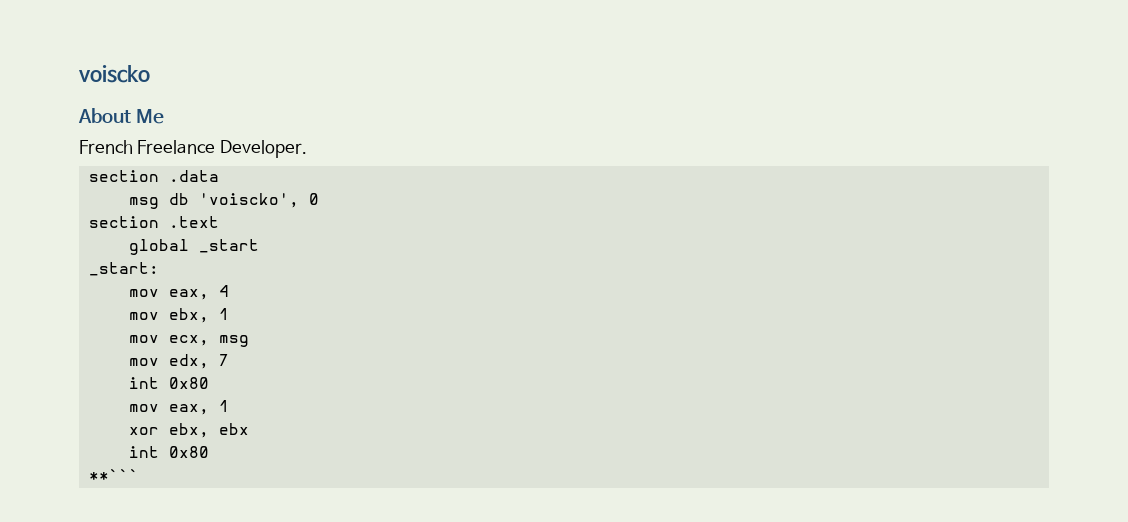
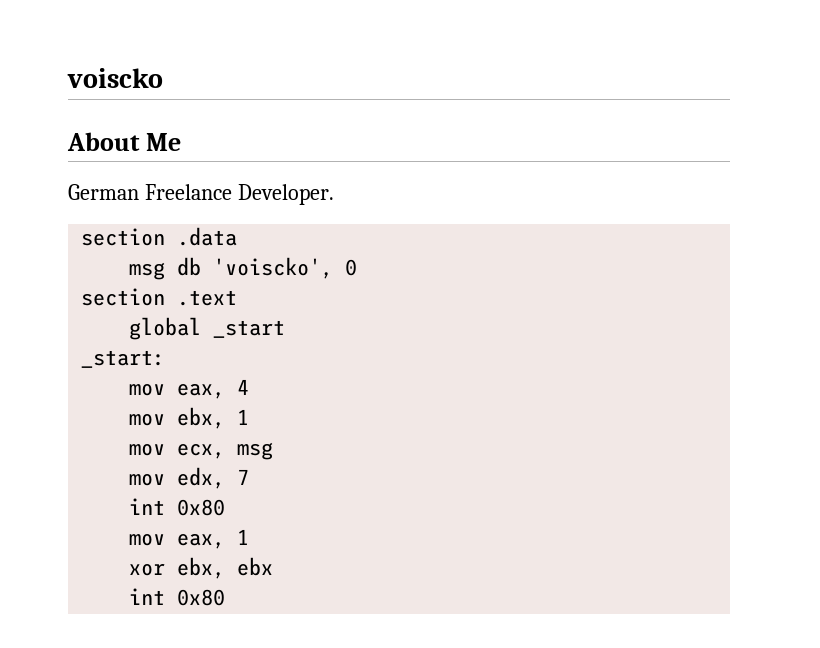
- French Freelance Developer.
+ German Freelance Developer.
- **```

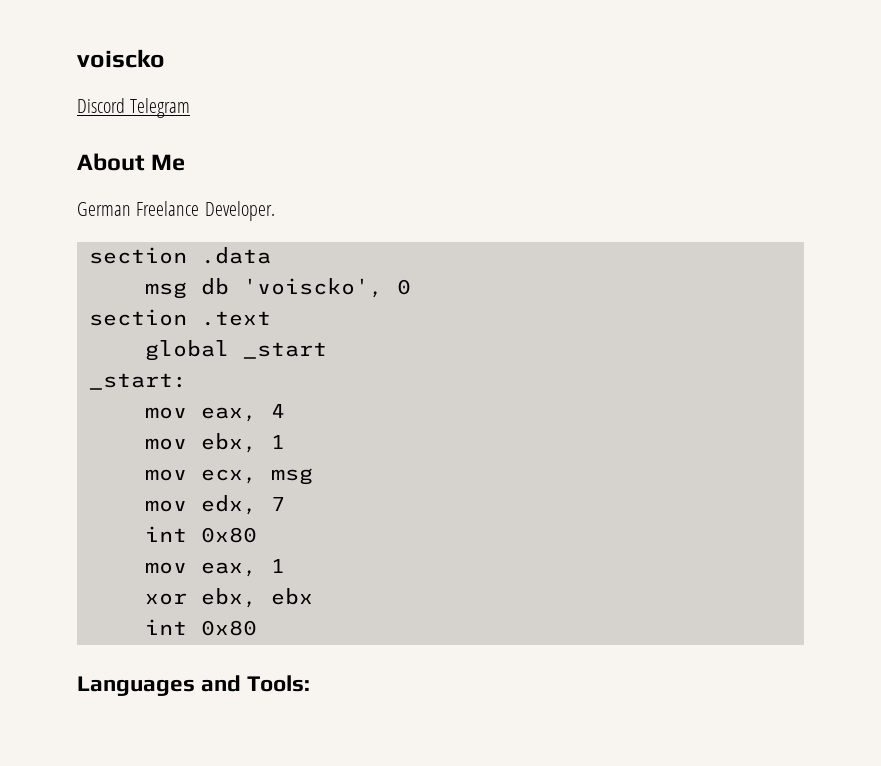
+ Discord Telegram
+ Languages and Tools:

